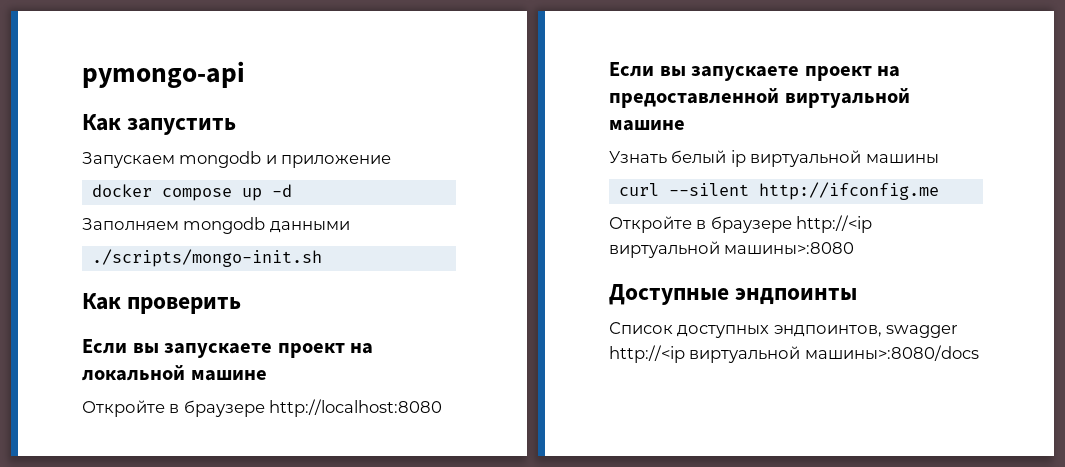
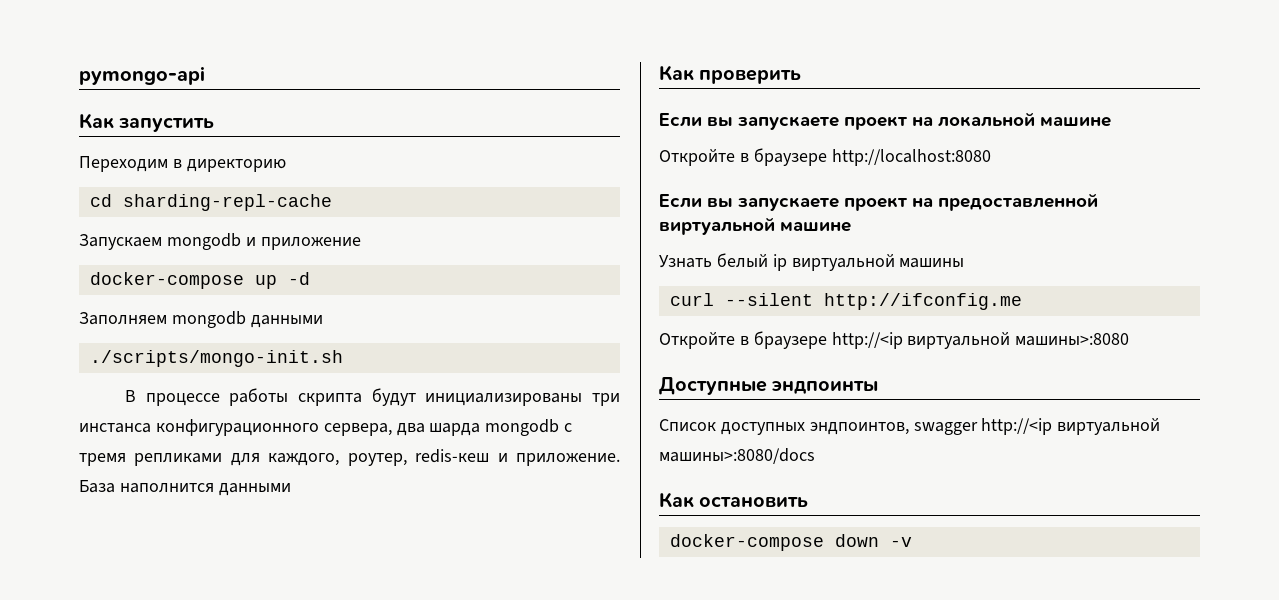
+ Переходим в директорию
+ cd sharding-repl-cache
- docker compose up -d
+ docker-compose up -d
+ В процессе работы скрипта будут инициализированы три инстанса конфигурационного сервера, два шарда mongodb с тремя репликами для каждого, роутер, redis-кеш и приложение. База наполнится данными
+ Как остановить
+ docker-compose down -v

